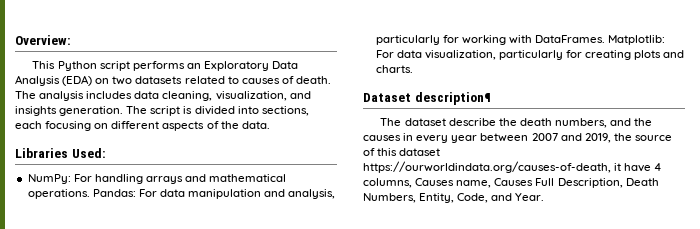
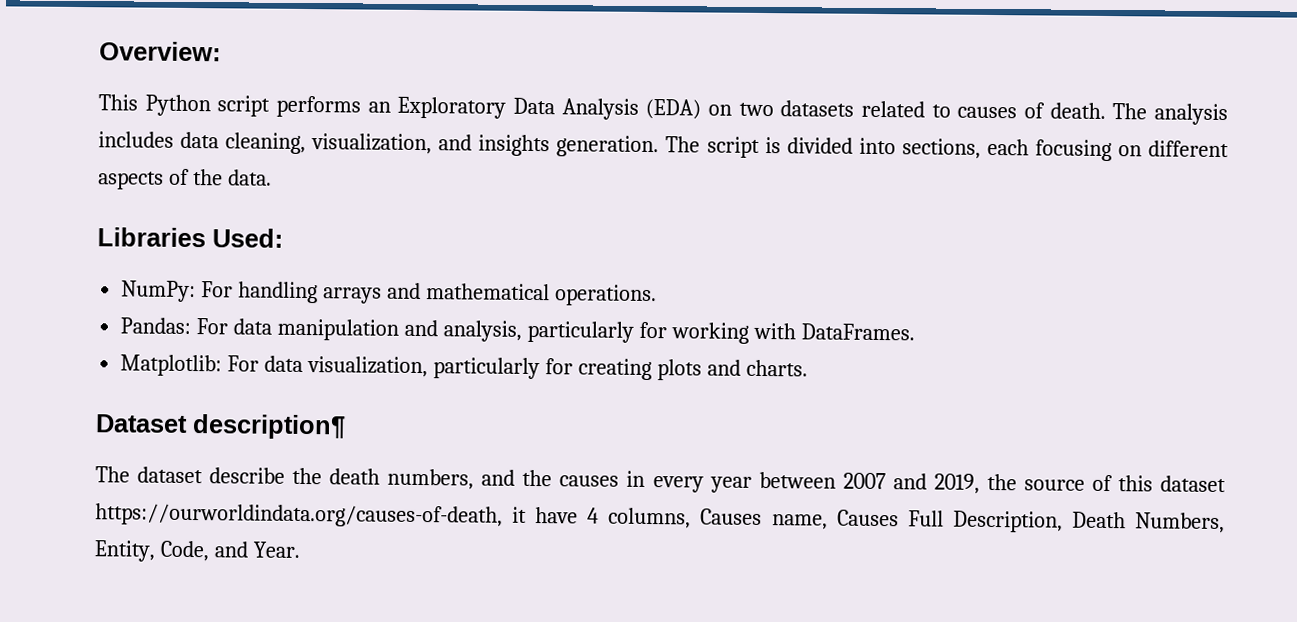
- NumPy: For handling arrays and mathematical operations. Pandas: For data manipulation and analysis, particularly for working with DataFrames. Matplotlib: For data visualization, particularly for creating plots and charts.
+ NumPy: For handling arrays and mathematical operations.
+ Pandas: For data manipulation and analysis, particularly for working with DataFrames.
+ Matplotlib: For data visualization, particularly for creating plots and charts.

